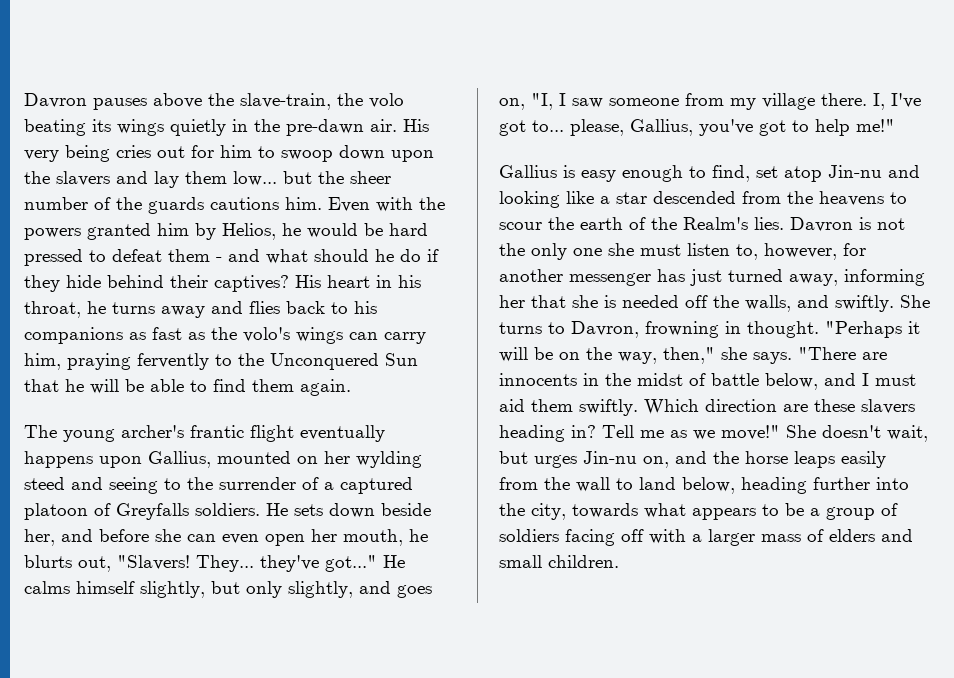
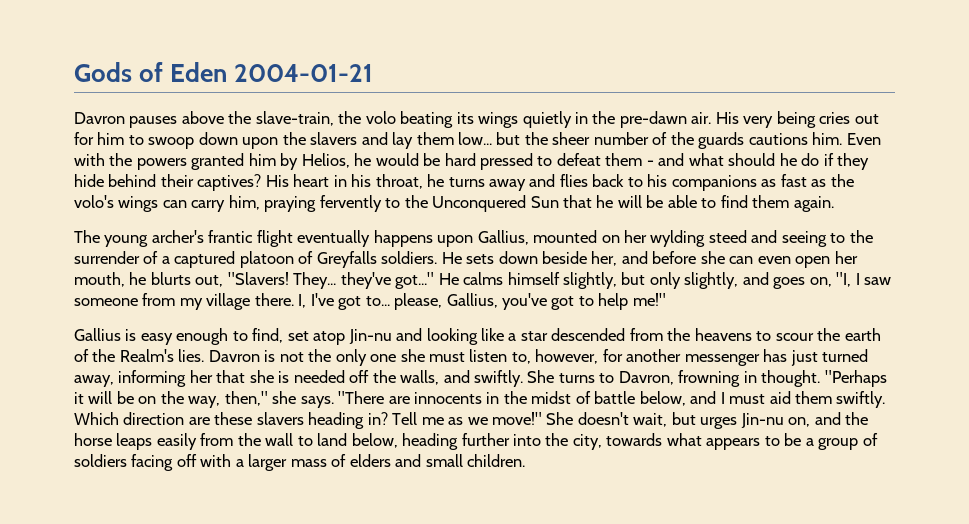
+ Gods of Eden 2004-01-21

